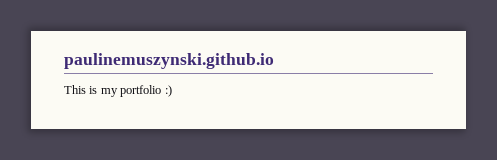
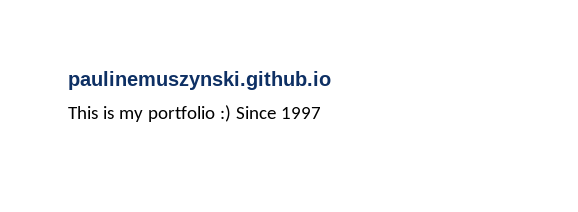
- This is my portfolio :)
+ This is my portfolio :) Since 1997

